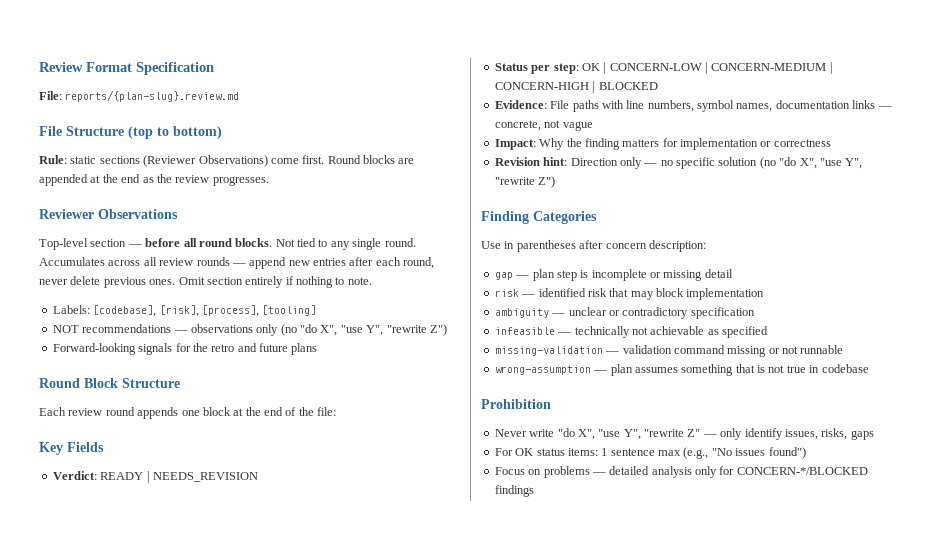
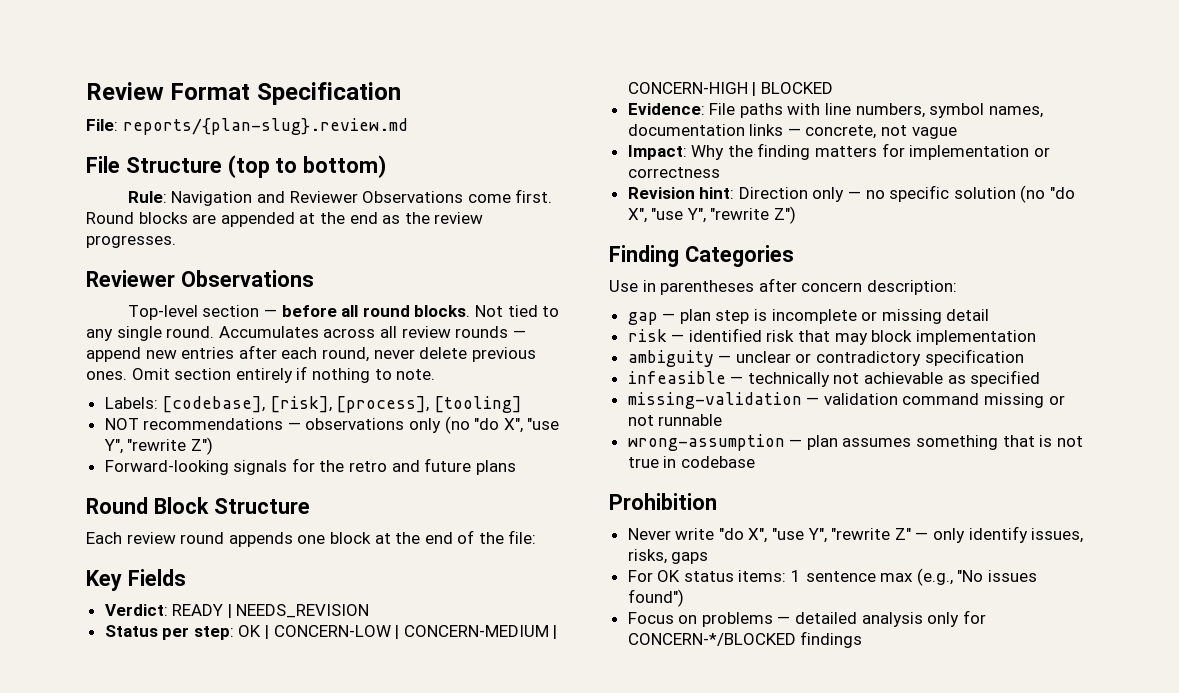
- Rule: static sections (Reviewer Observations) come first.
+ Rule: Navigation and Reviewer Observations come first.

